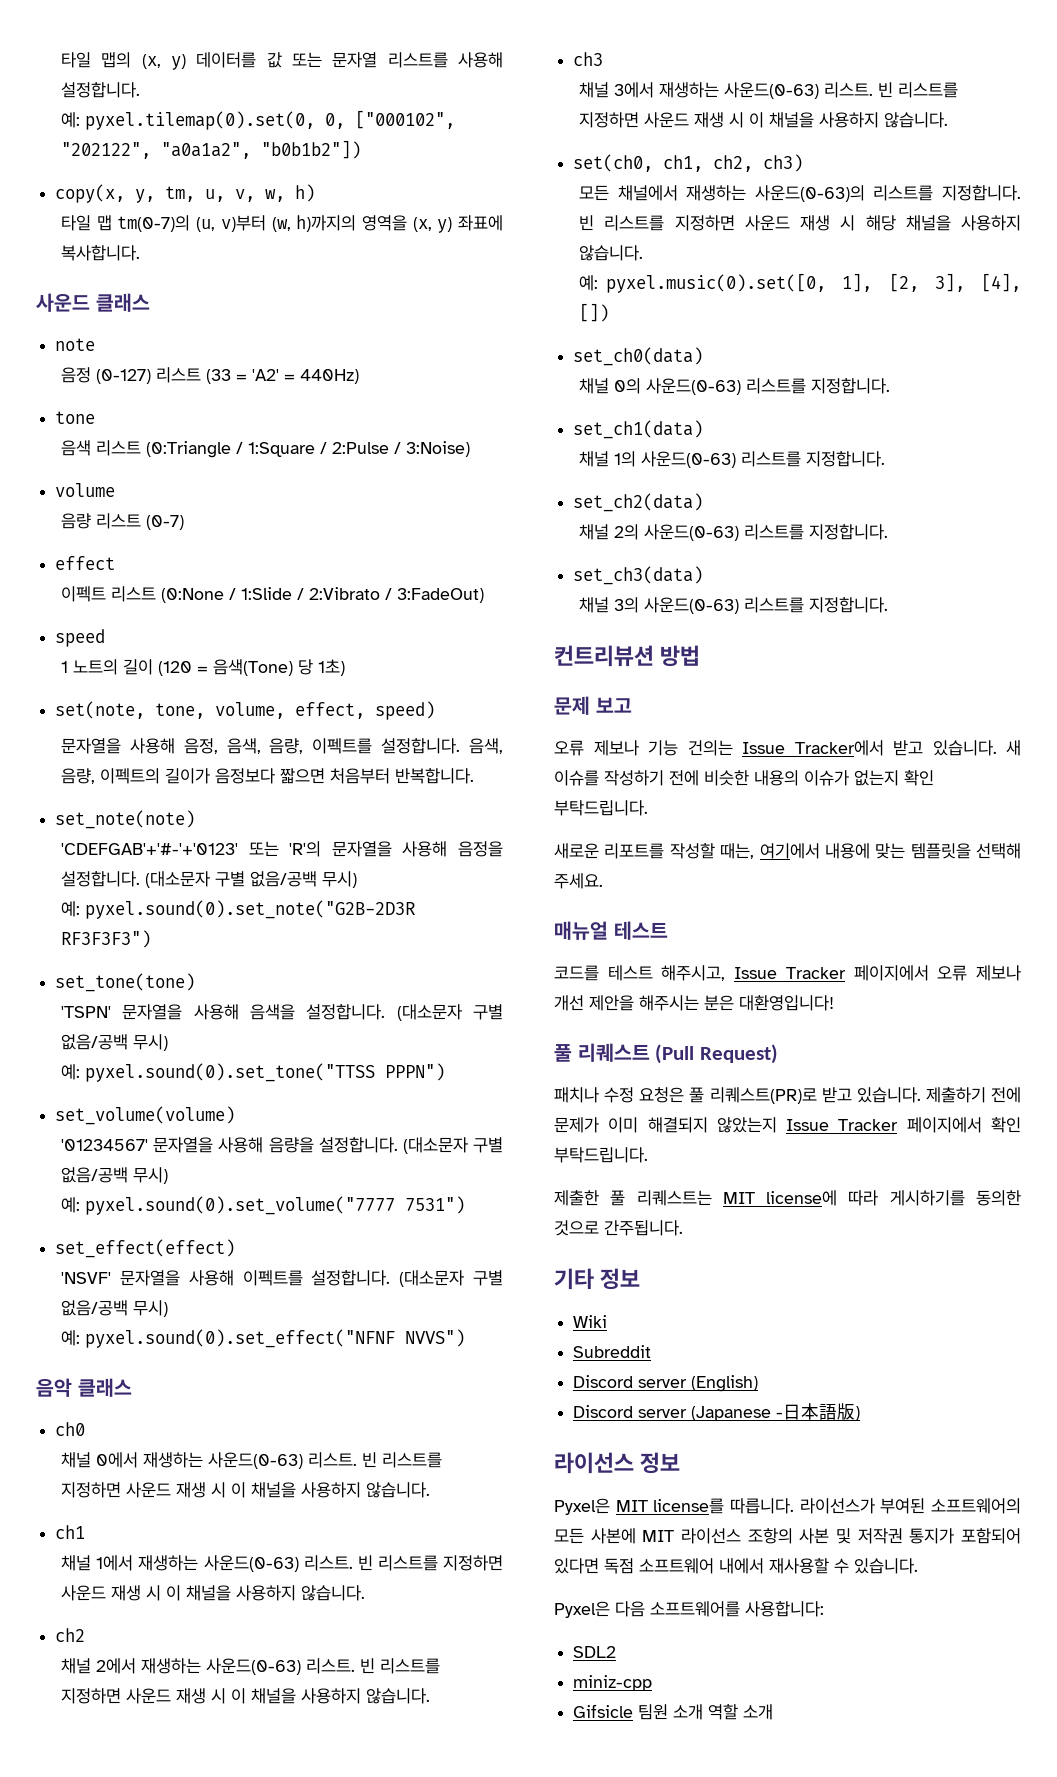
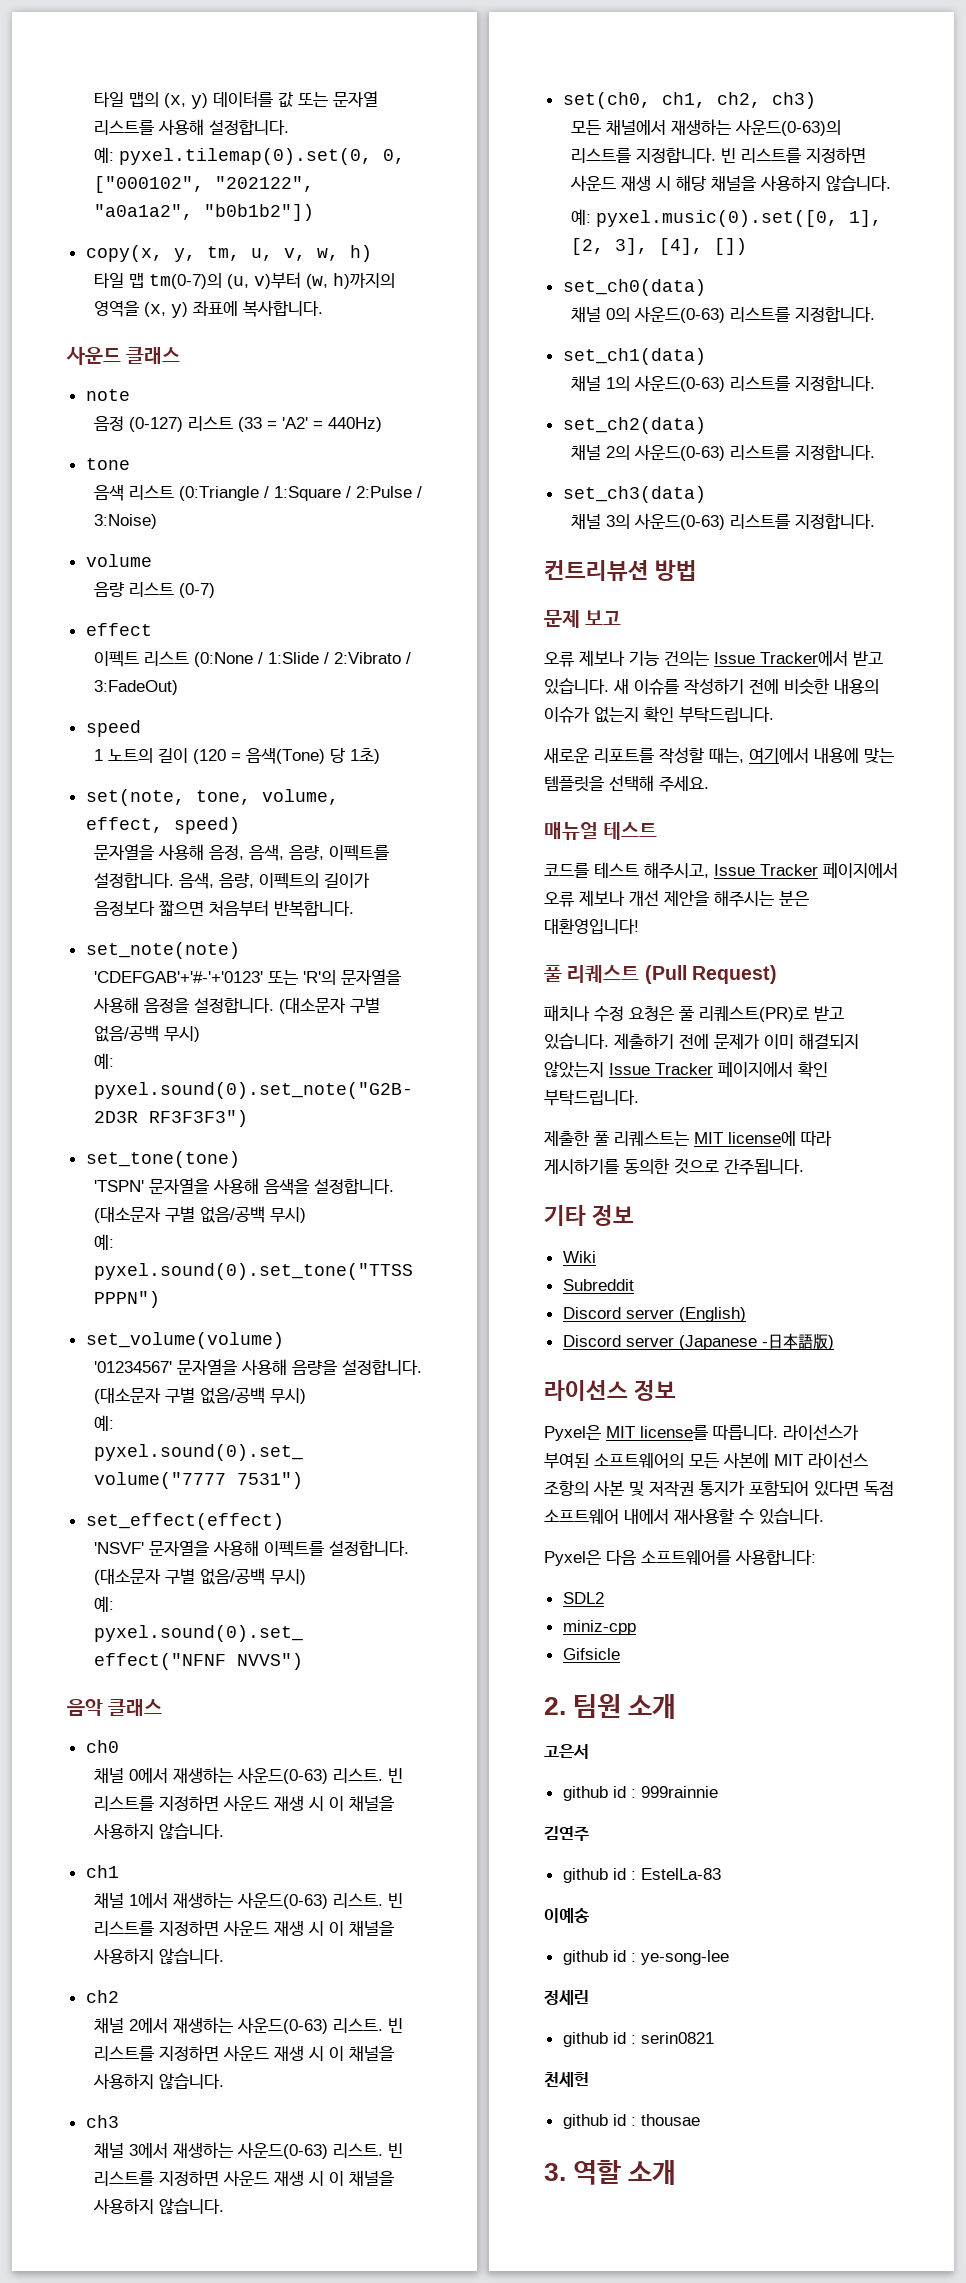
- Gifsicle 팀원 소개 역할 소개
+ Gifsicle
+ 2. 팀원 소개
+ 고은서
+ github id : 999rainnie
+ 김연주
+ github id : EstelLa-83
+ 이예송
+ github id : ye-song-lee
+ 정세린
+ github id : serin0821
+ 천세헌
+ github id : thousae
+ 3. 역할 소개

